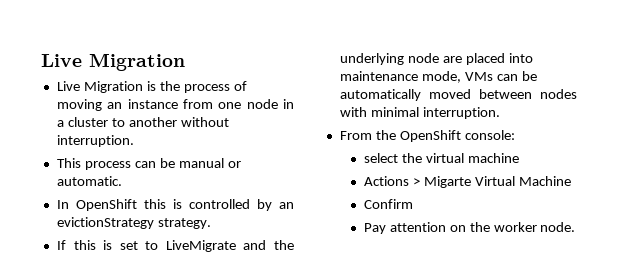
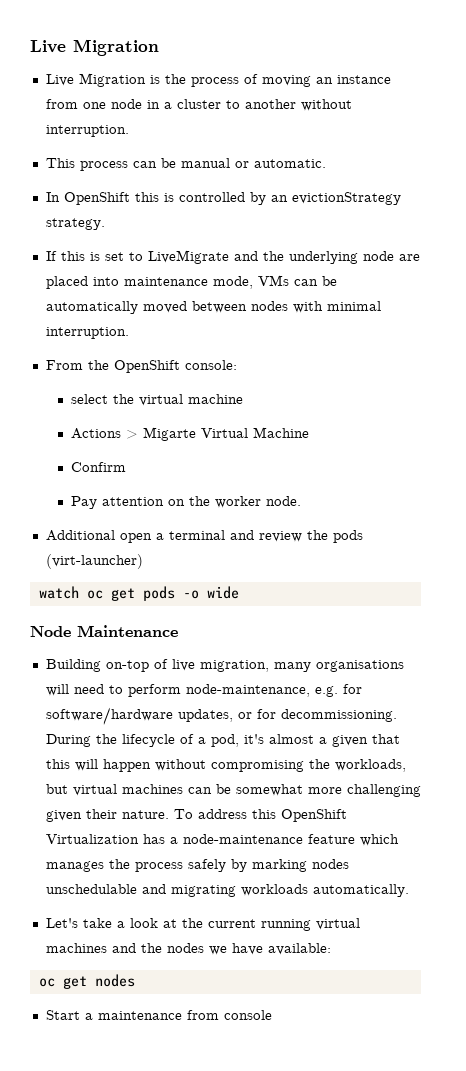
+ Additional open a terminal and review the pods (virt-launcher)
+ watch oc get pods -o wide
+ Node Maintenance
+ Building on-top of live migration, many organisations will need to perform node-maintenance, e.g. for software/hardware updates, or for decommissioning. During the lifecycle of a pod, it's almost a given that this will happen without compromising the workloads, but virtual machines can be somewhat more challenging given their nature. To address this OpenShift Virtualization has a node-maintenance feature which manages the process safely by marking nodes unschedulable and migrating workloads automatically.
+ Let's take a look at the current running virtual machines and the nodes we have available:
+ oc get nodes
+ Start a maintenance from console

